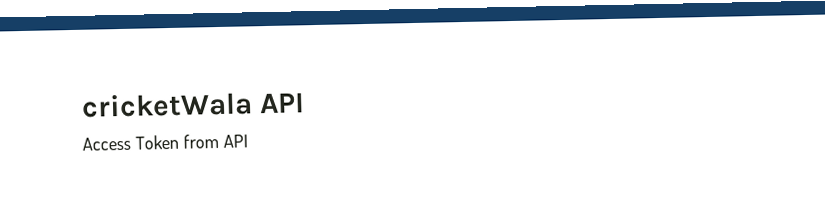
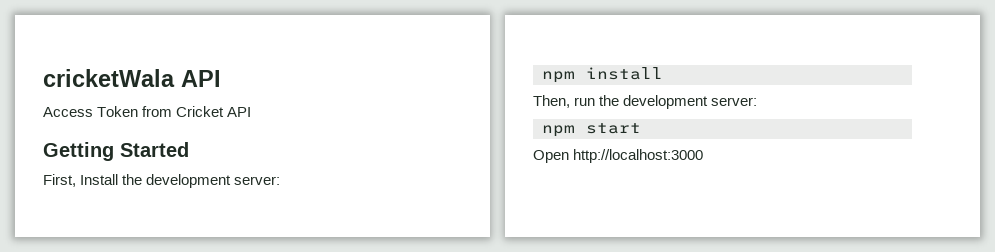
- Access Token from API
+ Access Token from Cricket API
+ Getting Started
+ First, Install the development server:
+ npm install
+ Then, run the development server:
+ npm start
+ Open http://localhost:3000

